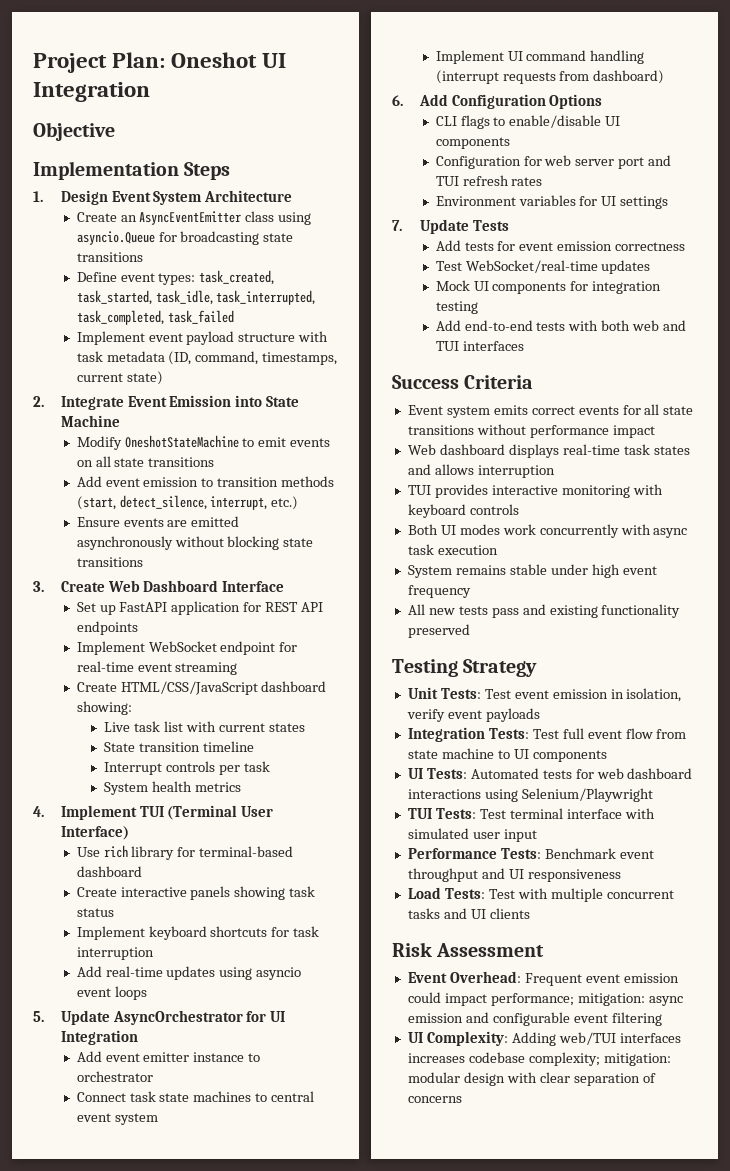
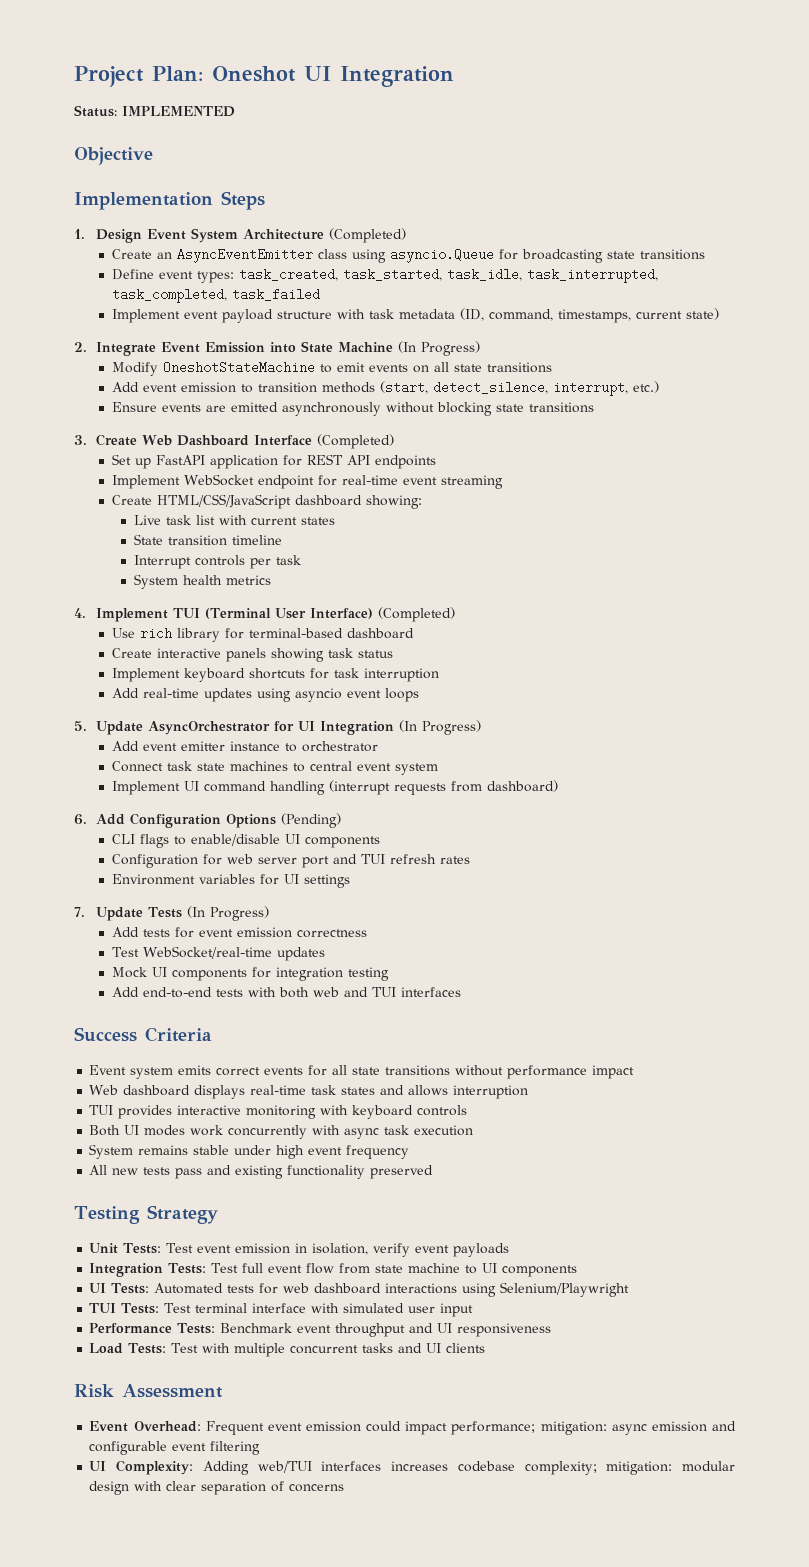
+ Status: IMPLEMENTED
- 1. Design Event System Architecture
+ 1. Design Event System Architecture (Completed)
- 2. Integrate Event Emission into State Machine
+ 2. Integrate Event Emission into State Machine (In Progress)
- 3. Create Web Dashboard Interface
+ 3. Create Web Dashboard Interface (Completed)
- 4. Implement TUI (Terminal User Interface)
+ 4. Implement TUI (Terminal User Interface) (Completed)
- 5. Update AsyncOrchestrator for UI Integration
+ 5. Update AsyncOrchestrator for UI Integration (In Progress)
- 6. Add Configuration Options
+ 6. Add Configuration Options (Pending)
- 7. Update Tests
+ 7. Update Tests (In Progress)

